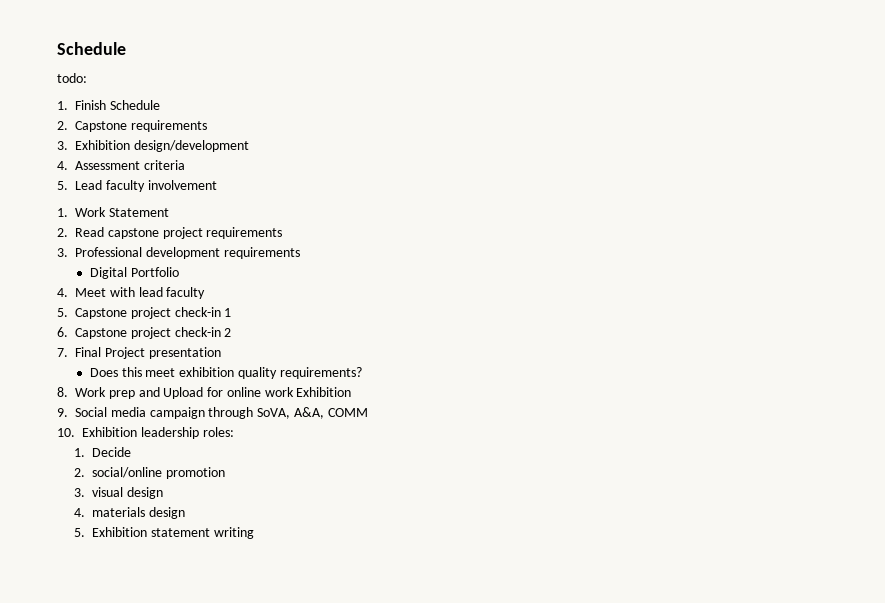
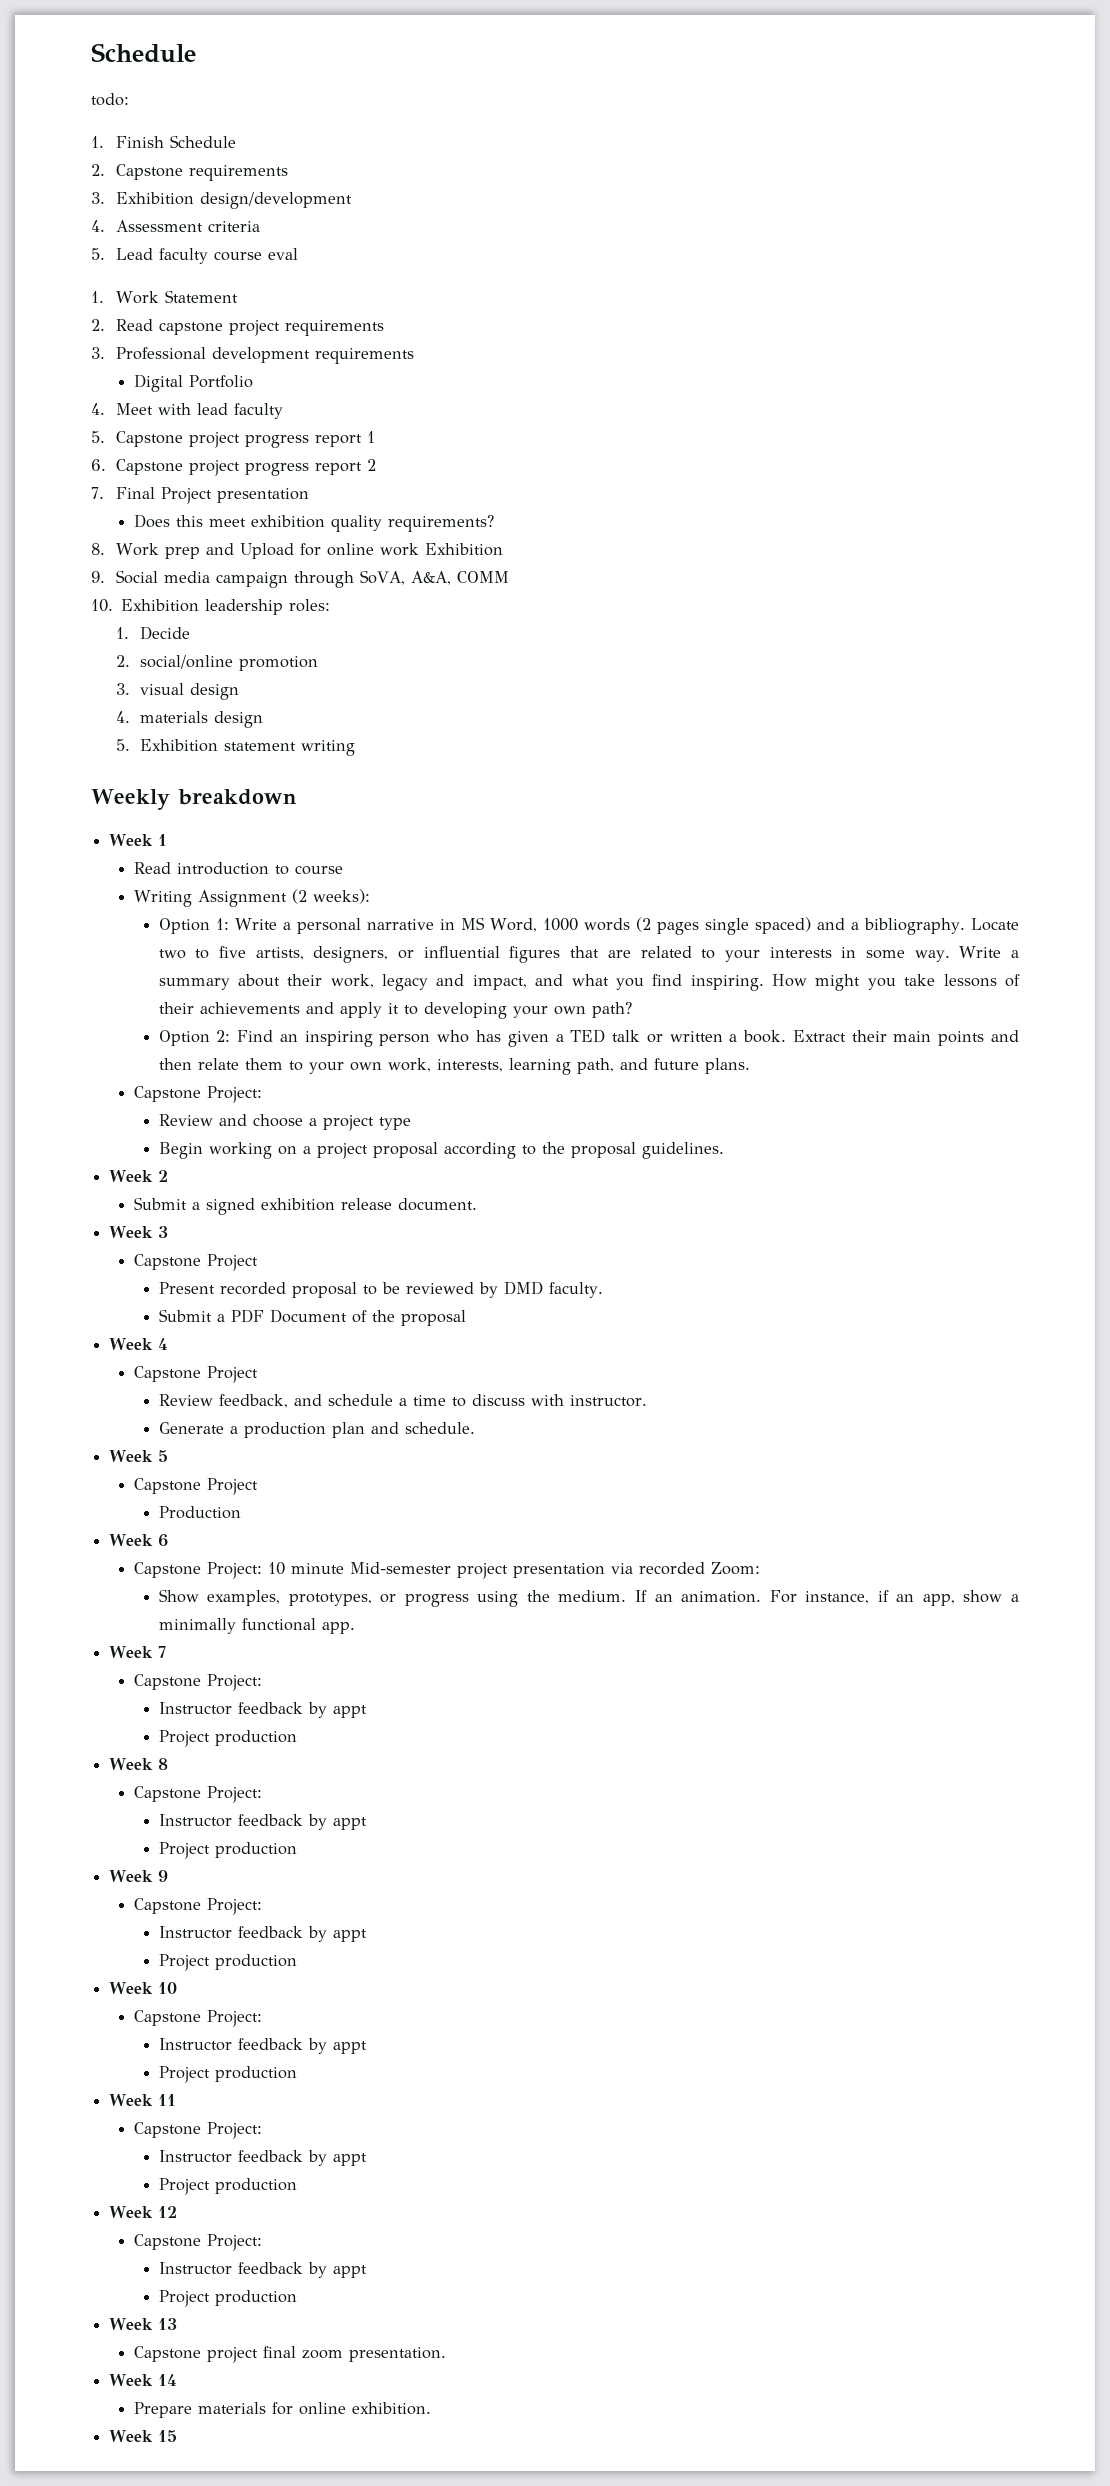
- 5. Lead faculty involvement
+ 5. Lead faculty course eval
- 5. Capstone project check-in 1
+ 5. Capstone project progress report 1
- 6. Capstone project check-in 2
+ 6. Capstone project progress report 2
+ Weekly breakdown
+ Week 1
+ Read introduction to course
+ Writing Assignment (2 weeks):
+ Option 1: Write a personal narrative in MS Word, 1000 words (2 pages single spaced) and a bibliography. Locate two to five artists, designers, or influential figures that are related to your interests in some way. Write a summary about their work, legacy and impact, and what you find inspiring. How might you take lessons of their achievements and apply it to developing your own path?
+ Option 2: Find an inspiring person who has given a TED talk or written a book. Extract their main points and then relate them to your own work, interests, learning path, and future plans.
+ Capstone Project:
+ Review and choose a project type
+ Begin working on a project proposal according to the proposal guidelines.
+ Week 2
+ Submit a signed exhibition release document.
+ Week 3
+ Capstone Project
+ Present recorded proposal to be reviewed by DMD faculty.
+ Submit a PDF Document of the proposal
+ Week 4
+ Capstone Project
+ Review feedback, and schedule a time to discuss with instructor.
+ Generate a production plan and schedule.
+ Week 5
+ Capstone Project
+ Production
+ Week 6
+ Capstone Project: 10 minute Mid-semester project presentation via recorded Zoom:
+ Show examples, prototypes, or progress using the medium. If an animation. For instance, if an app, show a minimally functional app.
+ Week 7
+ Capstone Project:
+ Instructor feedback by appt
+ Project production
+ Week 8
+ Capstone Project:
+ Instructor feedback by appt
+ Project production
+ Week 9
+ Capstone Project:
+ Instructor feedback by appt
+ Project production
+ Week 10
+ Capstone Project:
+ Instructor feedback by appt
+ Project production
+ Week 11
+ Capstone Project:
+ Instructor feedback by appt
+ Project production
+ Week 12
+ Capstone Project:
+ Instructor feedback by appt
+ Project production
+ Week 13
+ Capstone project final zoom presentation.
+ Week 14
+ Prepare materials for online exhibition.
+ Week 15

